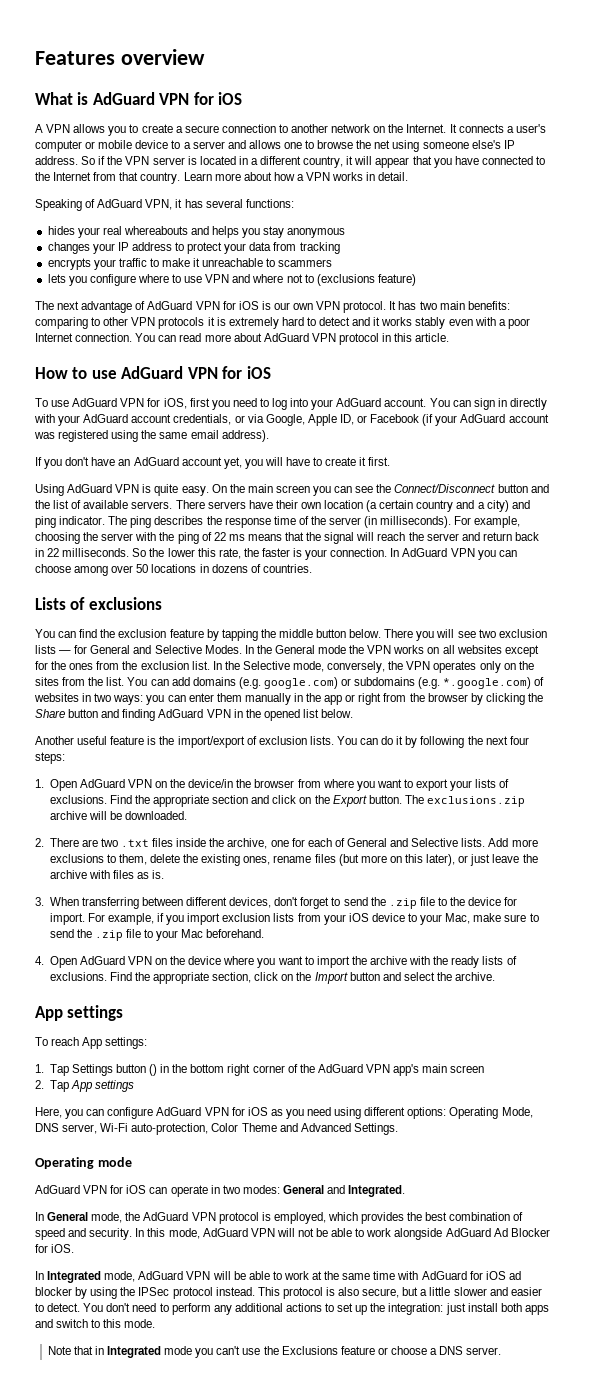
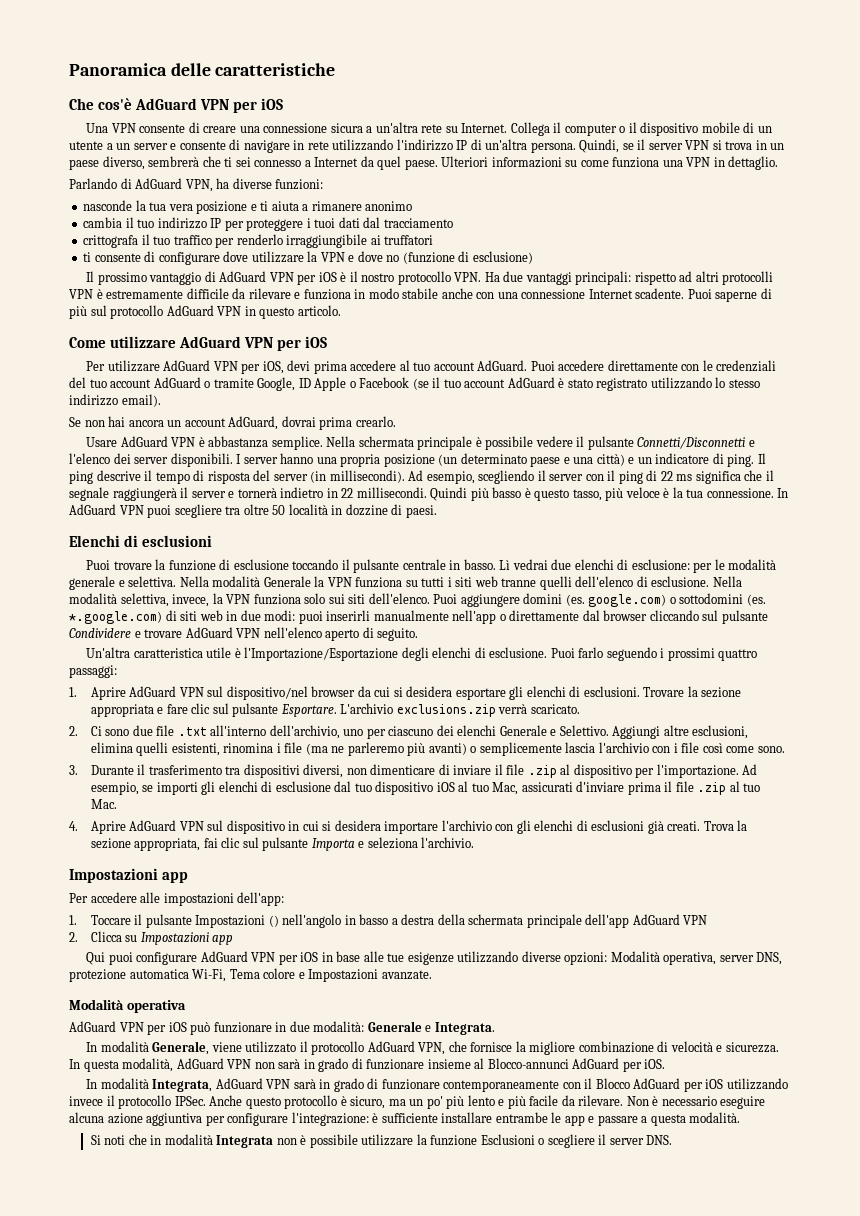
- Features overview
- What is AdGuard VPN for iOS
- A VPN allows you to create a secure connection to another network on the Internet. It connects a user's computer or mobile device to a server and allows one to browse the net using someone else's IP address. So if the VPN server is located in a different country, it will appear that you have connected to the Internet from that country. Learn more about how a VPN works in detail.
- Speaking of AdGuard VPN, it has several functions:
- hides your real whereabouts and helps you stay anonymous
- сhanges your IP address to protect your data from tracking
- encrypts your traffic to make it unreachable to scammers
- lets you configure where to use VPN and where not to (exclusions feature)
- The next advantage of AdGuard VPN for iOS is our own VPN protocol. It has two main benefits: comparing to other VPN protocols it is extremely hard to detect and it works stably even with a poor Internet connection. You can read more about AdGuard VPN protocol in this article.
- How to use AdGuard VPN for iOS
- To use AdGuard VPN for iOS, first you need to log into your AdGuard account. You can sign in directly with your AdGuard account credentials, or via Google, Apple ID, or Facebook (if your AdGuard account was registered using the same email address).
- If you don't have an AdGuard account yet, you will have to create it first.
- Using AdGuard VPN is quite easy. On the main screen you can see the Connect/Disconnect button and the list of available servers. There servers have their own location (a certain country and a city) and ping indicator. The ping describes the response time of the server (in milliseconds). For example, choosing the server with the ping of 22 ms means that the signal will reach the server and return back in 22 milliseconds. So the lower this rate, the faster is your connection. In AdGuard VPN you can choose among over 50 locations in dozens of countries.
- Lists of exclusions
- You can find the exclusion feature by tapping the middle button below. There you will see two exclusion lists — for General and Selective Modes. In the General mode the VPN works on all websites except for the ones from the exclusion list. In the Selective mode, conversely, the VPN operates only on the sites from the list. You can add domains (e.g. google.com) or subdomains (e.g. *.google.com) of websites in two ways: you can enter them manually in the app or right from the browser by clicking the Share button and finding AdGuard VPN in the opened list below.
- Another useful feature is the import/export of exclusion lists. You can do it by following the next four steps:
- 1. Open AdGuard VPN on the device/in the browser from where you want to export your lists of exclusions. Find the appropriate section and click on the Export button. The exclusions.zip archive will be downloaded.
- 2. There are two .txt files inside the archive, one for each of General and Selective lists. Add more exclusions to them, delete the existing ones, rename files (but more on this later), or just leave the archive with files as is.
- 3. When transferring between different devices, don't forget to send the .zip file to the device for import. For example, if you import exclusion lists from your iOS device to your Mac, make sure to send the .zip file to your Mac beforehand.
+ Panoramica delle caratteristiche
+ Che cos'è AdGuard VPN per iOS
+ Una VPN consente di creare una connessione sicura a un'altra rete su Internet. Collega il computer o il dispositivo mobile di un utente a un server e consente di navigare in rete utilizzando l'indirizzo IP di un'altra persona. Quindi, se il server VPN si trova in un paese diverso, sembrerà che ti sei connesso a Internet da quel paese. Ulteriori informazioni su come funziona una VPN in dettaglio.
+ Parlando di AdGuard VPN, ha diverse funzioni:
+ nasconde la tua vera posizione e ti aiuta a rimanere anonimo
+ cambia il tuo indirizzo IP per proteggere i tuoi dati dal tracciamento
+ crittografa il tuo traffico per renderlo irraggiungibile ai truffatori
+ ti consente di configurare dove utilizzare la VPN e dove no (funzione di esclusione)
+ Il prossimo vantaggio di AdGuard VPN per iOS è il nostro protocollo VPN. Ha due vantaggi principali: rispetto ad altri protocolli VPN è estremamente difficile da rilevare e funziona in modo stabile anche con una connessione Internet scadente. Puoi saperne di più sul protocollo AdGuard VPN in questo articolo.
+ Come utilizzare AdGuard VPN per iOS
+ Per utilizzare AdGuard VPN per iOS, devi prima accedere al tuo account AdGuard. Puoi accedere direttamente con le credenziali del tuo account AdGuard o tramite Google, ID Apple o Facebook (se il tuo account AdGuard è stato registrato utilizzando lo stesso indirizzo email).
+ Se non hai ancora un account AdGuard, dovrai prima crearlo.
+ Usare AdGuard VPN è abbastanza semplice. Nella schermata principale è possibile vedere il pulsante Connetti/Disconnetti e l'elenco dei server disponibili. I server hanno una propria posizione (un determinato paese e una città) e un indicatore di ping. Il ping descrive il tempo di risposta del server (in millisecondi). Ad esempio, scegliendo il server con il ping di 22 ms significa che il segnale raggiungerà il server e tornerà indietro in 22 millisecondi. Quindi più basso è questo tasso, più veloce è la tua connessione. In AdGuard VPN puoi scegliere tra oltre 50 località in dozzine di paesi.
+ Elenchi di esclusioni
+ Puoi trovare la funzione di esclusione toccando il pulsante centrale in basso. Lì vedrai due elenchi di esclusione: per le modalità generale e selettiva. Nella modalità Generale la VPN funziona su tutti i siti web tranne quelli dell'elenco di esclusione. Nella modalità selettiva, invece, la VPN funziona solo sui siti dell'elenco. Puoi aggiungere domini (es. google.com) o sottodomini (es. *.google.com) di siti web in due modi: puoi inserirli manualmente nell'app o direttamente dal browser cliccando sul pulsante Condividere e trovare AdGuard VPN nell'elenco aperto di seguito.
+ Un'altra caratteristica utile è l'Importazione/Esportazione degli elenchi di esclusione. Puoi farlo seguendo i prossimi quattro passaggi:
+ 1. Aprire AdGuard VPN sul dispositivo/nel browser da cui si desidera esportare gli elenchi di esclusioni. Trovare la sezione appropriata e fare clic sul pulsante Esportare. L'archivio exclusions.zip verrà scaricato.
+ 2. Ci sono due file .txt all'interno dell'archivio, uno per ciascuno dei elenchi Generale e Selettivo. Aggiungi altre esclusioni, elimina quelli esistenti, rinomina i file (ma ne parleremo più avanti) o semplicemente lascia l'archivio con i file così come sono.
+ 3. Durante il trasferimento tra dispositivi diversi, non dimenticare di inviare il file .zip al dispositivo per l'importazione. Ad esempio, se importi gli elenchi di esclusione dal tuo dispositivo iOS al tuo Mac, assicurati d'inviare prima il file .zip al tuo Mac.
- 4. Open AdGuard VPN on the device where you want to import the archive with the ready lists of exclusions. Find the appropriate section, click on the Import button and select the archive.
- App settings
- To reach App settings:
- 1. Tap Settings button () in the bottom right corner of the AdGuard VPN app's main screen
- 2. Tap App settings
- Here, you can configure AdGuard VPN for iOS as you need using different options: Operating Mode, DNS server, Wi-Fi auto-protection, Color Theme and Advanced Settings.
- Operating mode
- AdGuard VPN for iOS can operate in two modes: General and Integrated.
- In General mode, the AdGuard VPN protocol is employed, which provides the best combination of speed and security. In this mode, AdGuard VPN will not be able to work alongside AdGuard Ad Blocker for iOS.
- In Integrated mode, AdGuard VPN will be able to work at the same time with AdGuard for iOS ad blocker by using the IPSec protocol instead. This protocol is also secure, but a little slower and easier to detect. You don't need to perform any additional actions to set up the integration: just install both apps and switch to this mode.
- Note that in Integrated mode you can't use the Exclusions feature or choose a DNS server.
+ 4. Aprire AdGuard VPN sul dispositivo in cui si desidera importare l'archivio con gli elenchi di esclusioni già creati. Trova la sezione appropriata, fai clic sul pulsante Importa e seleziona l'archivio.
+ Impostazioni app
+ Per accedere alle impostazioni dell'app:
+ 1. Toccare il pulsante Impostazioni () nell'angolo in basso a destra della schermata principale dell'app AdGuard VPN
+ 2. Clicca su Impostazioni app
+ Qui puoi configurare AdGuard VPN per iOS in base alle tue esigenze utilizzando diverse opzioni: Modalità operativa, server DNS, protezione automatica Wi-Fi, Tema colore e Impostazioni avanzate.
+ Modalità operativa
+ AdGuard VPN per iOS può funzionare in due modalità: Generale e Integrata.
+ In modalità Generale, viene utilizzato il protocollo AdGuard VPN, che fornisce la migliore combinazione di velocità e sicurezza. In questa modalità, AdGuard VPN non sarà in grado di funzionare insieme al Blocco-annunci AdGuard per iOS.
+ In modalità Integrata, AdGuard VPN sarà in grado di funzionare contemporaneamente con il Blocco AdGuard per iOS utilizzando invece il protocollo IPSec. Anche questo protocollo è sicuro, ma un po' più lento e più facile da rilevare. Non è necessario eseguire alcuna azione aggiuntiva per configurare l'integrazione: è sufficiente installare entrambe le app e passare a questa modalità.
+ Si noti che in modalità Integrata non è possibile utilizzare la funzione Esclusioni o scegliere il server DNS.

